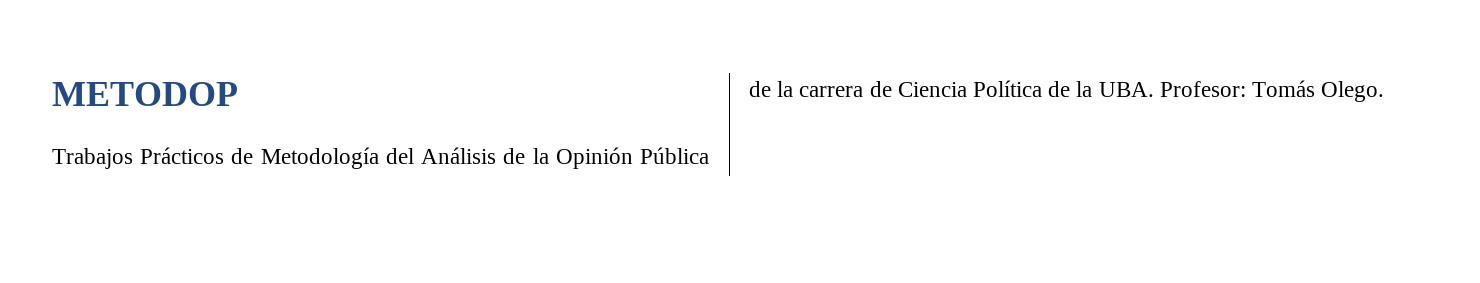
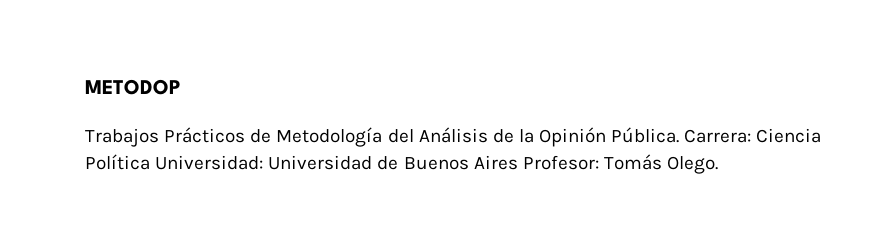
- Trabajos Prácticos de Metodología del Análisis de la Opinión Pública de la carrera de Ciencia Política de la UBA. Profesor: Tomás Olego.
+ Trabajos Prácticos de Metodología del Análisis de la Opinión Pública. Carrera: Ciencia Política Universidad: Universidad de Buenos Aires Profesor: Tomás Olego.

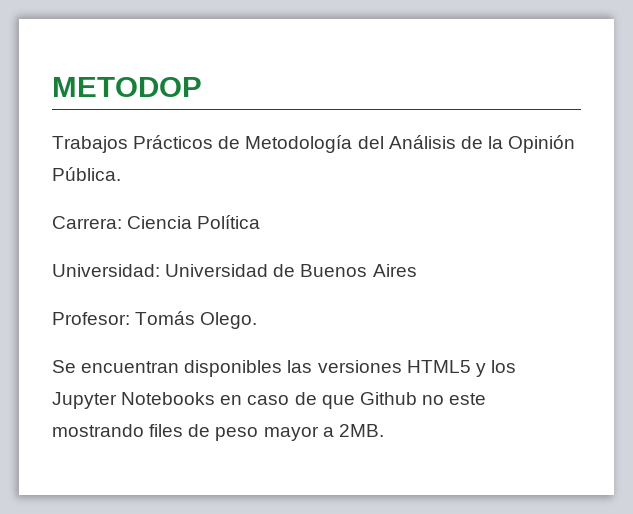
- Trabajos Prácticos de Metodología del Análisis de la Opinión Pública. Carrera: Ciencia Política Universidad: Universidad de Buenos Aires Profesor: Tomás Olego.
+ Trabajos Prácticos de Metodología del Análisis de la Opinión Pública.
+ Carrera: Ciencia Política
+ Universidad: Universidad de Buenos Aires
+ Profesor: Tomás Olego.
+ Se encuentran disponibles las versiones HTML5 y los Jupyter Notebooks en caso de que Github no este mostrando files de peso mayor a 2MB.

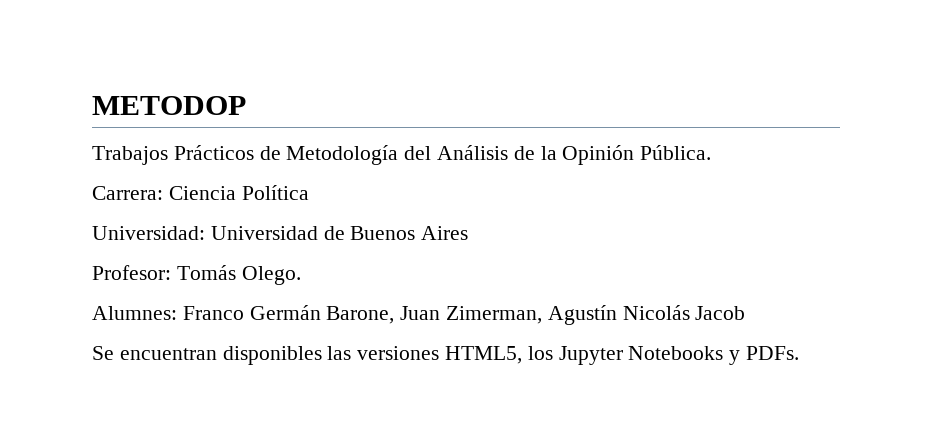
+ Alumnes: Franco Germán Barone, Juan Zimerman, Agustín Nicolás Jacob
- Se encuentran disponibles las versiones HTML5 y los Jupyter Notebooks en caso de que Github no este mostrando files de peso mayor a 2MB.
+ Se encuentran disponibles las versiones HTML5, los Jupyter Notebooks y PDFs.

